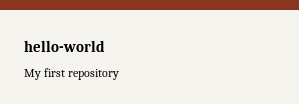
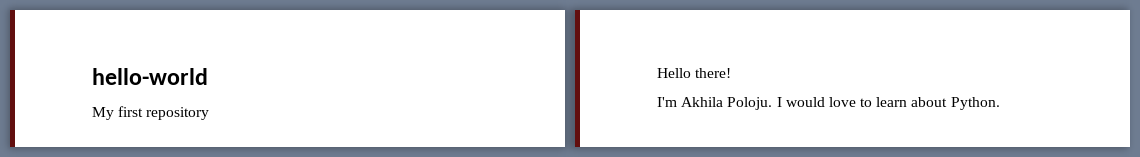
+ Hello there!
+ I'm Akhila Poloju. I would love to learn about Python.

